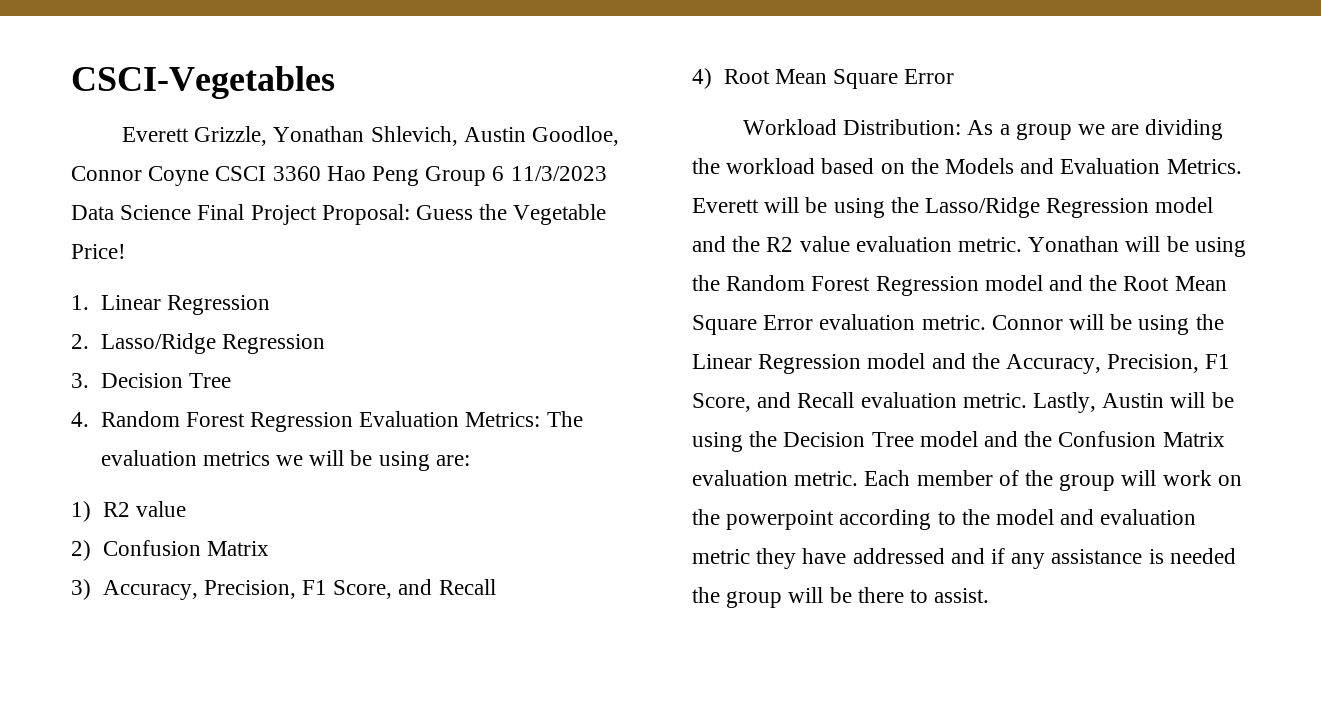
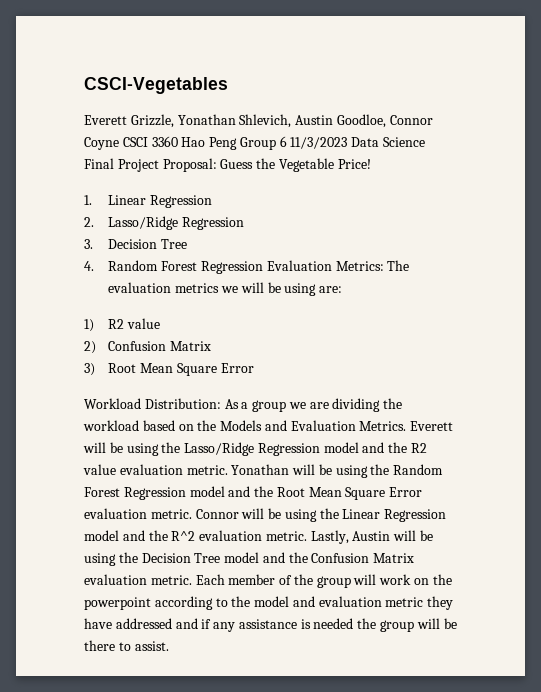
- 3) Accuracy, Precision, F1 Score, and Recall
- 4) Root Mean Square Error
+ 3) Root Mean Square Error
- Connor will be using the Linear Regression model and the Accuracy, Precision, F1 Score, and Recall evaluation metric.
+ Connor will be using the Linear Regression model and the R^2 evaluation metric.

